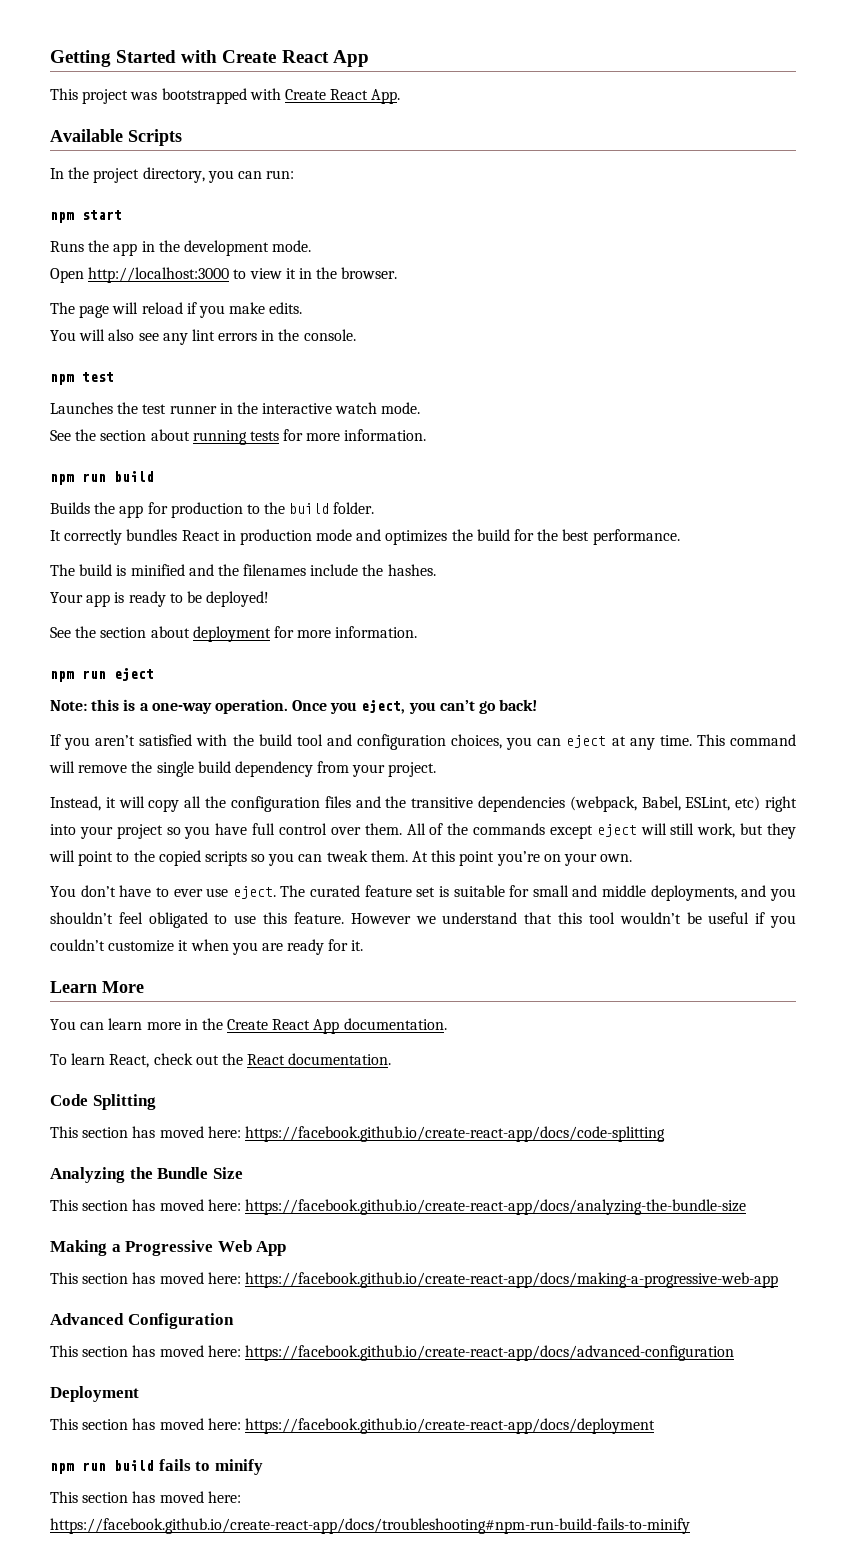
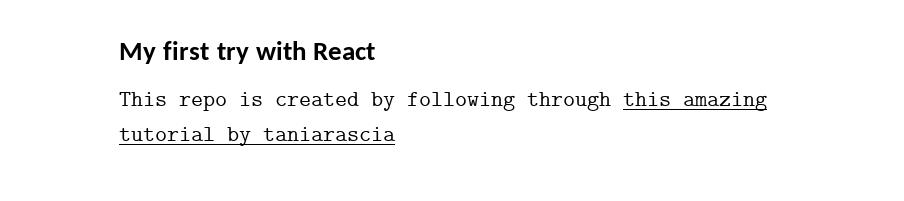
- Getting Started with Create React App
- This project was bootstrapped with Create React App.
- Available Scripts
- In the project directory, you can run:
- npm start
- Runs the app in the development mode.
- Open http://localhost:3000 to view it in the browser.
- The page will reload if you make edits.
- You will also see any lint errors in the console.
- npm test
- Launches the test runner in the interactive watch mode.
- See the section about running tests for more information.
- npm run build
- Builds the app for production to the build folder.
- It correctly bundles React in production mode and optimizes the build for the best performance.
- The build is minified and the filenames include the hashes.
- Your app is ready to be deployed!
- See the section about deployment for more information.
- npm run eject
- Note: this is a one-way operation. Once you eject, you can’t go back!
- If you aren’t satisfied with the build tool and configuration choices, you can eject at any time. This command will remove the single build dependency from your project.
- Instead, it will copy all the configuration files and the transitive dependencies (webpack, Babel, ESLint, etc) right into your project so you have full control over them. All of the commands except eject will still work, but they will point to the copied scripts so you can tweak them. At this point you’re on your own.
- You don’t have to ever use eject. The curated feature set is suitable for small and middle deployments, and you shouldn’t feel obligated to use this feature. However we understand that this tool wouldn’t be useful if you couldn’t customize it when you are ready for it.
- Learn More
- You can learn more in the Create React App documentation.
- To learn React, check out the React documentation.
- Code Splitting
- This section has moved here: https://facebook.github.io/create-react-app/docs/code-splitting
- Analyzing the Bundle Size
- This section has moved here: https://facebook.github.io/create-react-app/docs/analyzing-the-bundle-size
- Making a Progressive Web App
- This section has moved here: https://facebook.github.io/create-react-app/docs/making-a-progressive-web-app
- Advanced Configuration
- This section has moved here: https://facebook.github.io/create-react-app/docs/advanced-configuration
- Deployment
- This section has moved here: https://facebook.github.io/create-react-app/docs/deployment
- npm run build fails to minify
- This section has moved here: https://facebook.github.io/create-react-app/docs/troubleshooting#npm-run-build-fails-to-minify
+ My first try with React
+ This repo is created by following through this amazing tutorial by taniarascia

